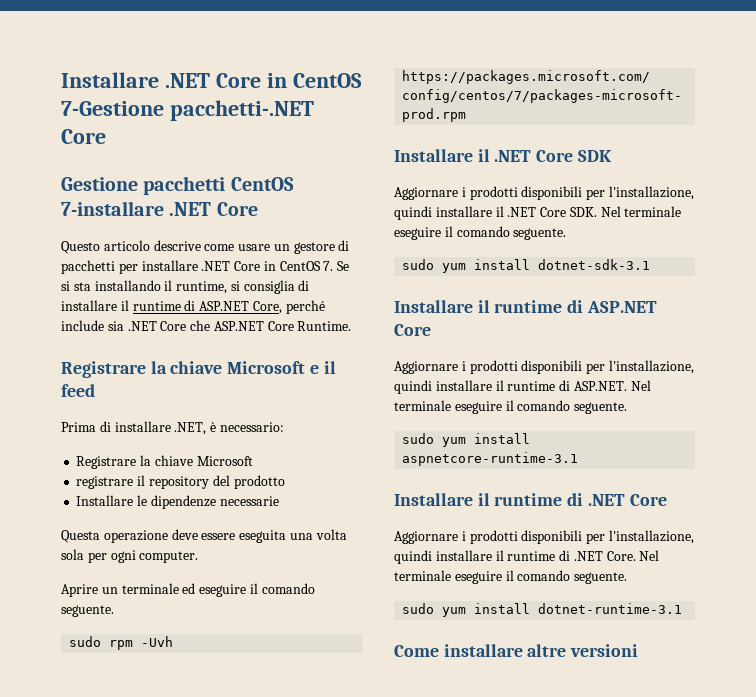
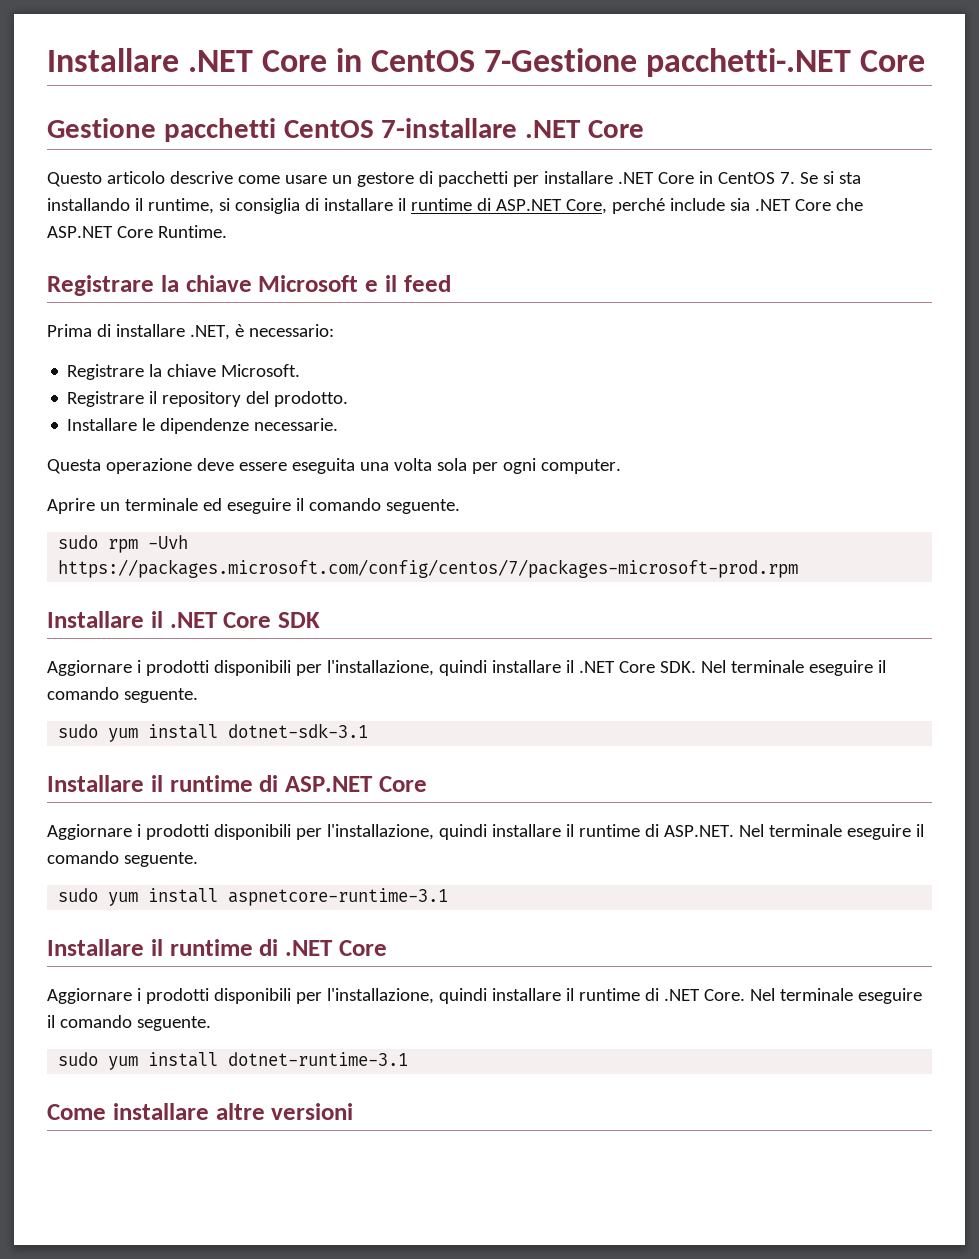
  Prima di installare .NET, è necessario:
- Registrare la chiave Microsoft
- registrare il repository del prodotto
+ Registrare la chiave Microsoft.
+ Registrare il repository del prodotto.
- Installare le dipendenze necessarie
+ Installare le dipendenze necessarie.

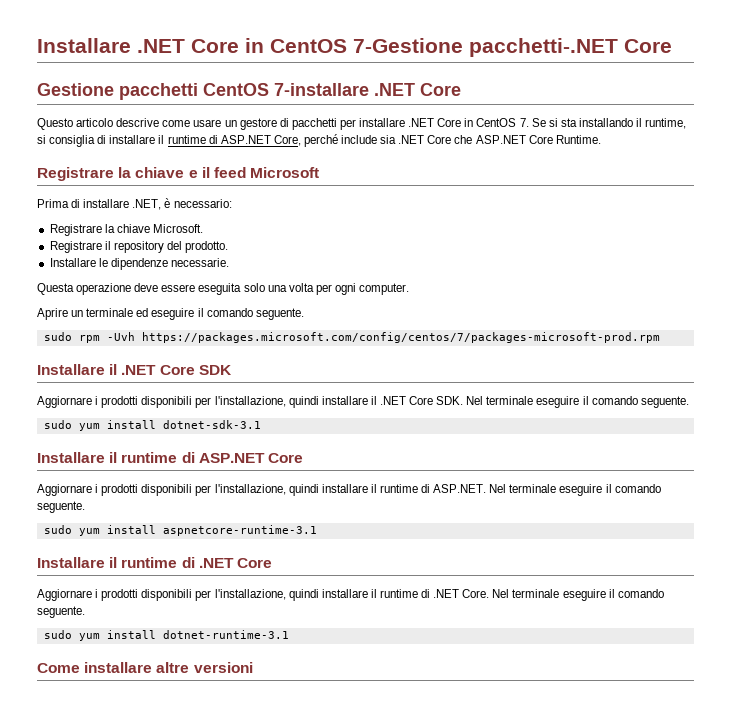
- Registrare la chiave Microsoft e il feed
+ Registrare la chiave e il feed Microsoft
- Questa operazione deve essere eseguita una volta sola per ogni computer.
+ Questa operazione deve essere eseguita solo una volta per ogni computer.

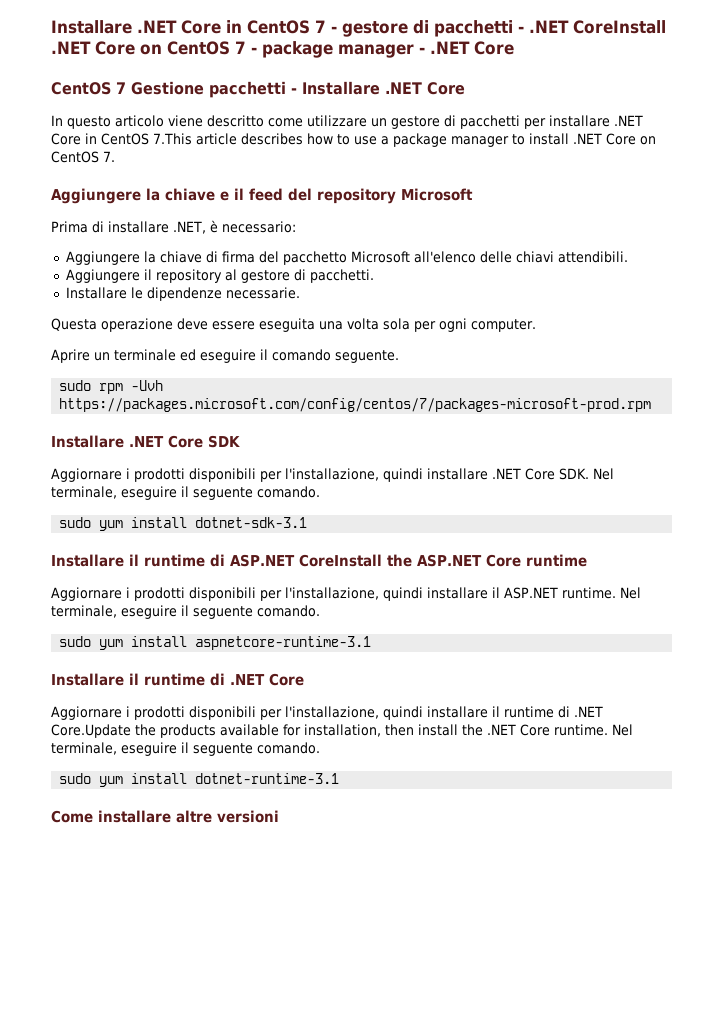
- Installare .NET Core in CentOS 7-Gestione pacchetti-.NET Core
- Gestione pacchetti CentOS 7-installare .NET Core
- Questo articolo descrive come usare un gestore di pacchetti per installare .NET Core in CentOS 7. Se si sta installando il runtime, si consiglia di installare il runtime di ASP.NET Core, perché include sia .NET Core che ASP.NET Core Runtime.
- Registrare la chiave e il feed Microsoft
+ Installare .NET Core in CentOS 7 - gestore di pacchetti - .NET CoreInstall .NET Core on CentOS 7 - package manager - .NET Core
+ CentOS 7 Gestione pacchetti - Installare .NET Core
+ In questo articolo viene descritto come utilizzare un gestore di pacchetti per installare .NET Core in CentOS 7.This article describes how to use a package manager to install .NET Core on CentOS 7.
+ Aggiungere la chiave e il feed del repository Microsoft
- Registrare la chiave Microsoft.
- Registrare il repository del prodotto.
+ Aggiungere la chiave di firma del pacchetto Microsoft all'elenco delle chiavi attendibili.
+ Aggiungere il repository al gestore di pacchetti.
- Questa operazione deve essere eseguita solo una volta per ogni computer.
+ Questa operazione deve essere eseguita una volta sola per ogni computer.
- Installare il .NET Core SDK
+ Installare .NET Core SDK
- Aggiornare i prodotti disponibili per l'installazione, quindi installare il .NET Core SDK. Nel terminale eseguire il comando seguente.
+ Aggiornare i prodotti disponibili per l'installazione, quindi installare .NET Core SDK. Nel terminale, eseguire il seguente comando.
- Installare il runtime di ASP.NET Core
- Aggiornare i prodotti disponibili per l'installazione, quindi installare il runtime di ASP.NET. Nel terminale eseguire il comando seguente.
+ Installare il runtime di ASP.NET CoreInstall the ASP.NET Core runtime
+ Aggiornare i prodotti disponibili per l'installazione, quindi installare il ASP.NET runtime. Nel terminale, eseguire il seguente comando.
- Aggiornare i prodotti disponibili per l'installazione, quindi installare il runtime di .NET Core. Nel terminale eseguire il comando seguente.
+ Aggiornare i prodotti disponibili per l'installazione, quindi installare il runtime di .NET Core.Update the products available for installation, then install the .NET Core runtime. Nel terminale, eseguire il seguente comando.

